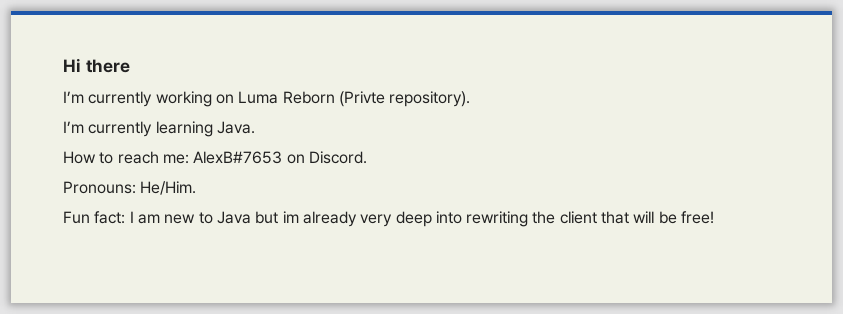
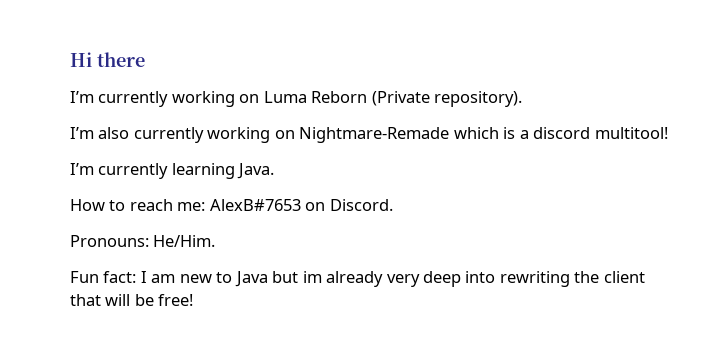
- I’m currently working on Luma Reborn (Privte repository).
+ I’m currently working on Luma Reborn (Private repository).
+ I’m also currently working on Nightmare-Remade which is a discord multitool!

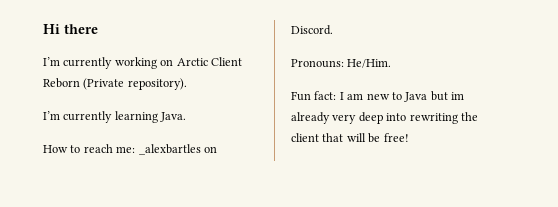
- I’m currently working on Luma Reborn (Private repository).
+ I’m currently working on Arctic Client Reborn (Private repository).
- I’m also currently working on Nightmare-Remade which is a discord multitool!
- How to reach me: AlexB#7653 on Discord.
+ How to reach me: _alexbartles on Discord.

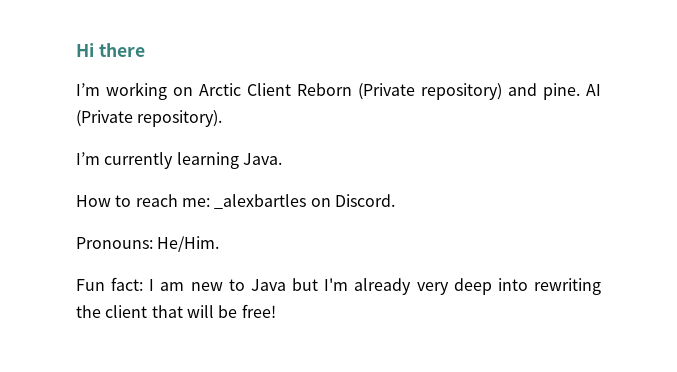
- I’m currently working on Arctic Client Reborn (Private repository).
+ I’m working on Arctic Client Reborn (Private repository) and pine. AI (Private repository).
- Fun fact: I am new to Java but im already very deep into rewriting the client that will be free!
+ Fun fact: I am new to Java but I'm already very deep into rewriting the client that will be free!

